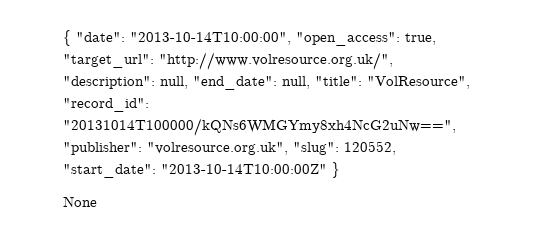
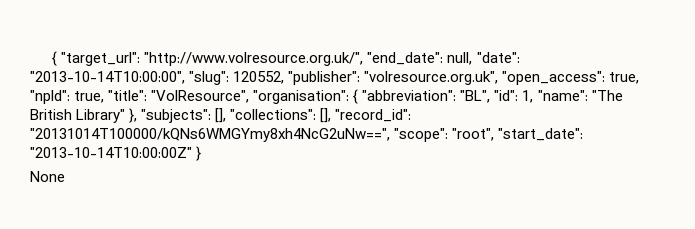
- { "date": "2013-10-14T10:00:00", "open_access": true, "target_url": "http://www.volresource.org.uk/", "description": null, "end_date": null, "title": "VolResource", "record_id": "20131014T100000/kQNs6WMGYmy8xh4NcG2uNw==", "publisher": "volresource.org.uk", "slug": 120552, "start_date": "2013-10-14T10:00:00Z" }
+ { "target_url": "http://www.volresource.org.uk/", "end_date": null, "date": "2013-10-14T10:00:00", "slug": 120552, "publisher": "volresource.org.uk", "open_access": true, "npld": true, "title": "VolResource", "organisation": { "abbreviation": "BL", "id": 1, "name": "The British Library" }, "subjects": [], "collections": [], "record_id": "20131014T100000/kQNs6WMGYmy8xh4NcG2uNw==", "scope": "root", "start_date": "2013-10-14T10:00:00Z" }

